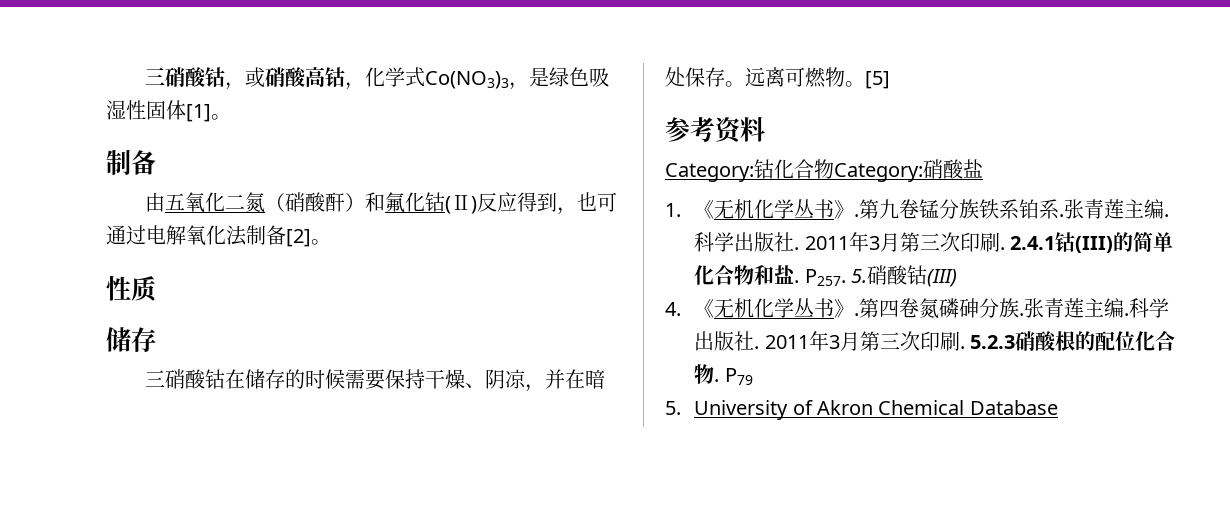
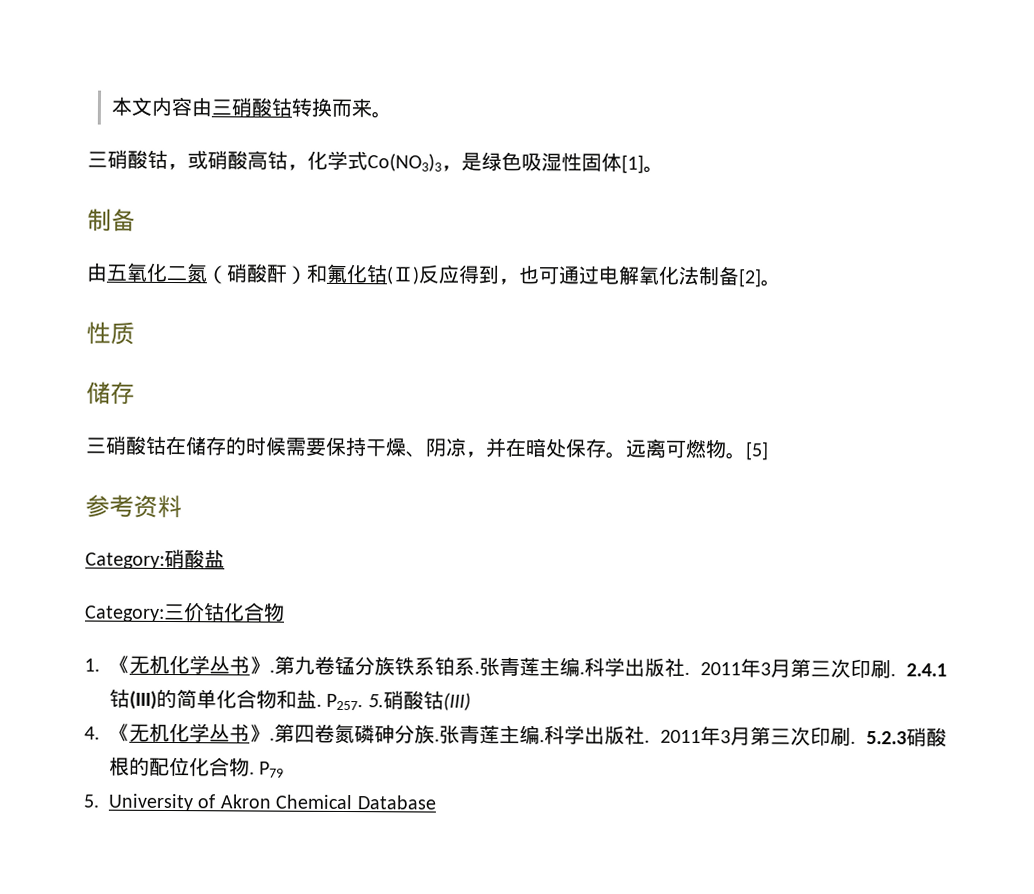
+ 本文内容由三硝酸钴转换而来。
- Category:钴化合物Category:硝酸盐
+ Category:硝酸盐
+ Category:三价钴化合物

